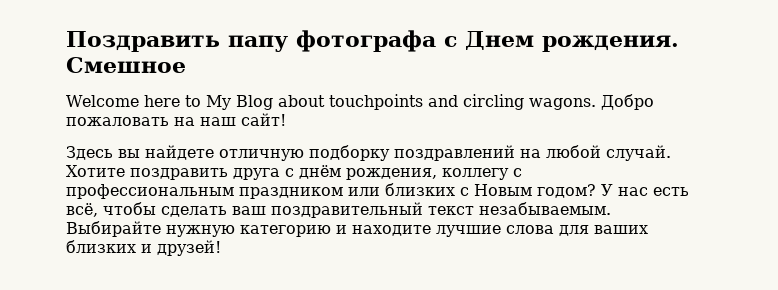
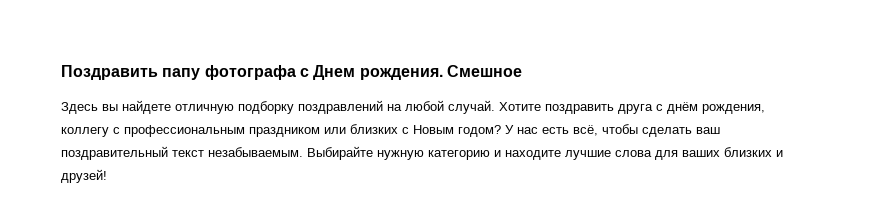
- Welcome here to My Blog about touchpoints and circling wagons. Добро пожаловать на наш сайт!

